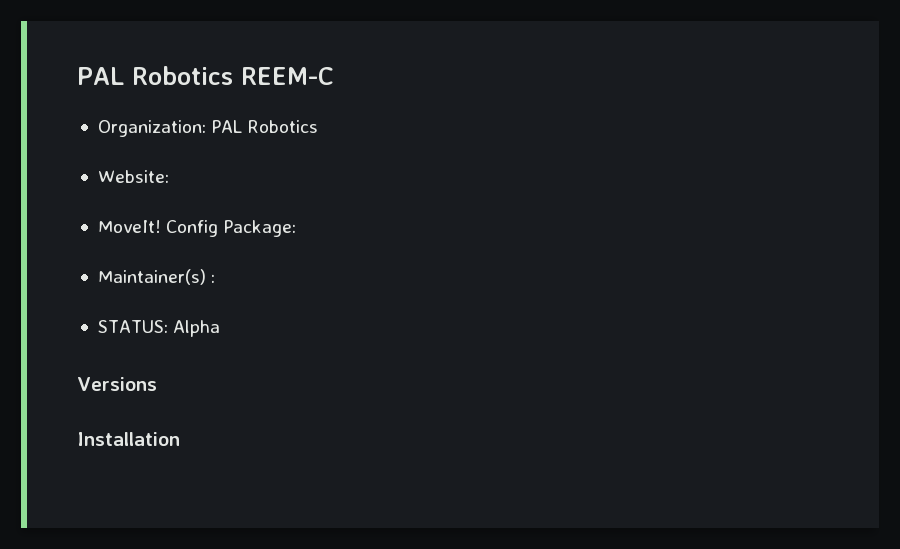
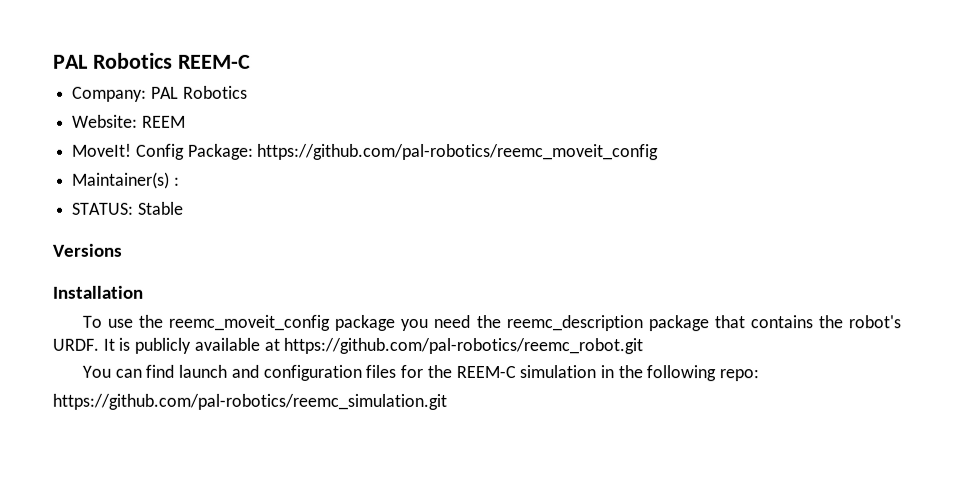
- Organization: PAL Robotics
+ Company: PAL Robotics
- Website:
+ Website: REEM
- Config Package:
+ Config Package: https://github.com/pal-robotics/reemc_moveit_config
- STATUS: Alpha
+ STATUS: Stable
+ To use the reemc_moveit_config package you need the reemc_description package that contains the robot's URDF. It is publicly available at https://github.com/pal-robotics/reemc_robot.git
+ You can find launch and configuration files for the REEM-C simulation in the following repo:
+ https://github.com/pal-robotics/reemc_simulation.git

